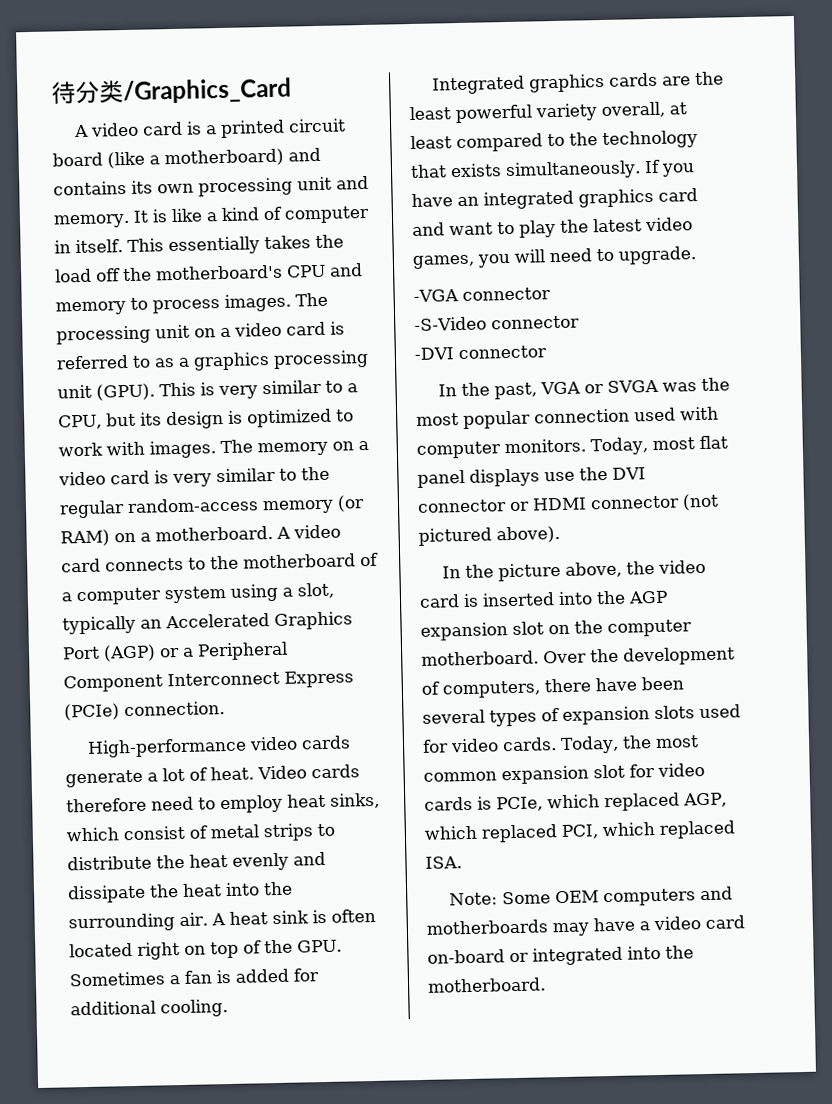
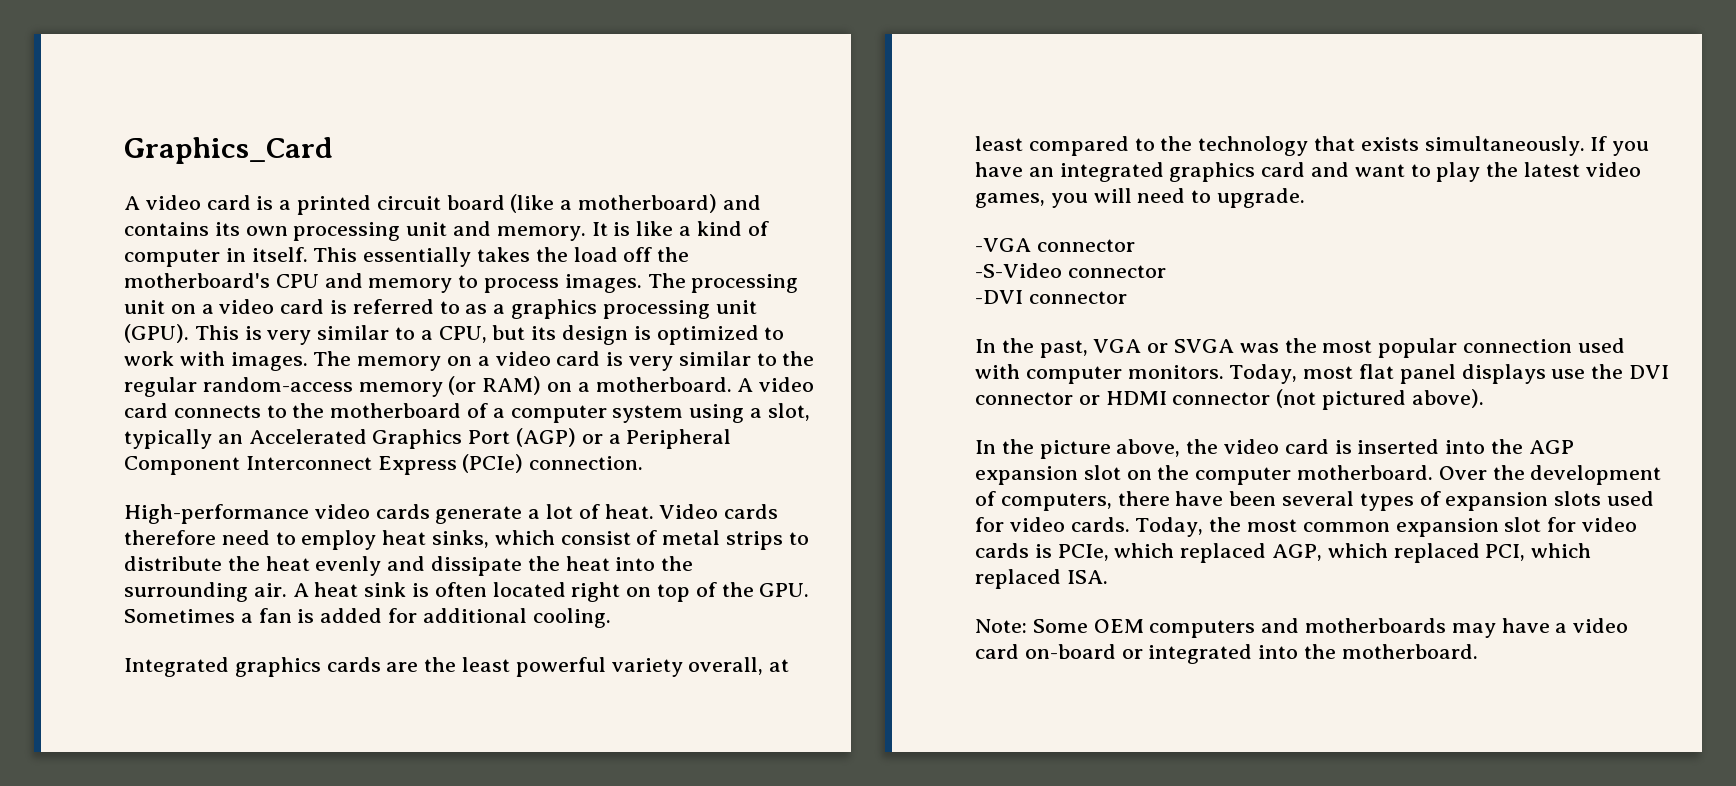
- 待分类/Graphics_Card
+ Graphics_Card

